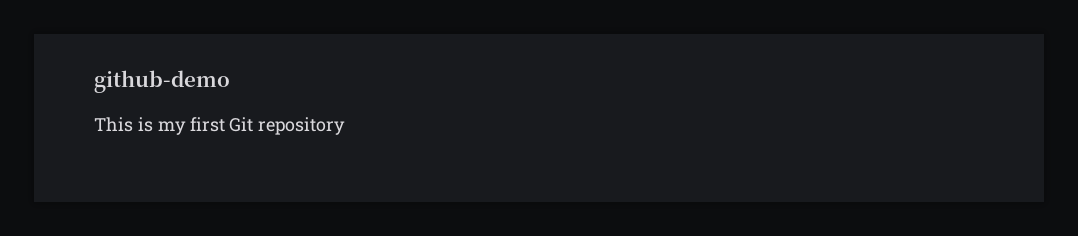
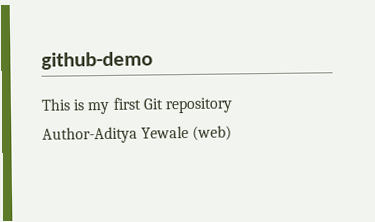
+ Author-Aditya Yewale (web)

